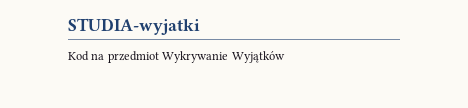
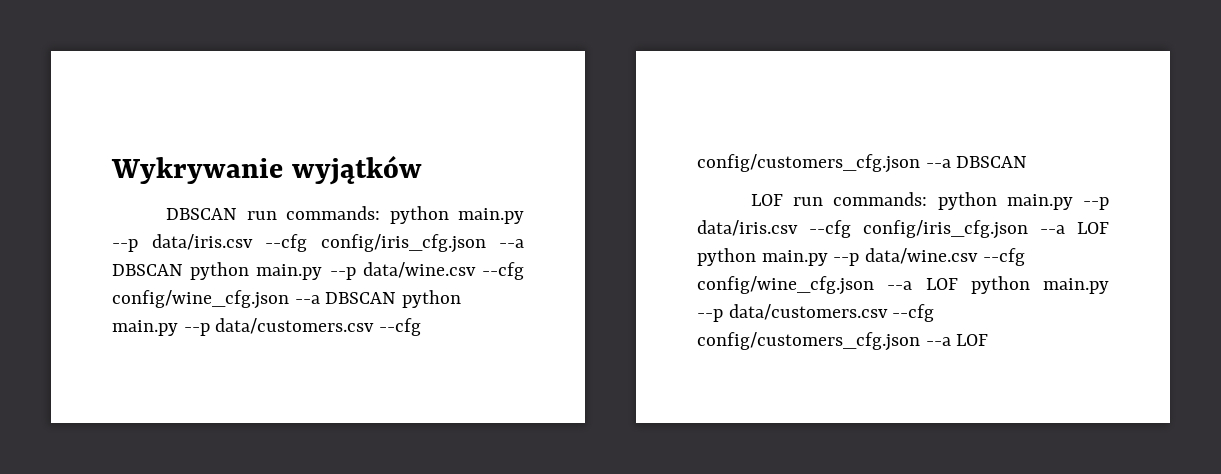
- STUDIA-wyjatki
- Kod na przedmiot Wykrywanie Wyjątków
+ Wykrywanie wyjątków
+ DBSCAN run commands: python main.py --p data/iris.csv --cfg config/iris_cfg.json --a DBSCAN python main.py --p data/wine.csv --cfg config/wine_cfg.json --a DBSCAN python main.py --p data/customers.csv --cfg config/customers_cfg.json --a DBSCAN
+ LOF run commands: python main.py --p data/iris.csv --cfg config/iris_cfg.json --a LOF python main.py --p data/wine.csv --cfg config/wine_cfg.json --a LOF python main.py --p data/customers.csv --cfg config/customers_cfg.json --a LOF

